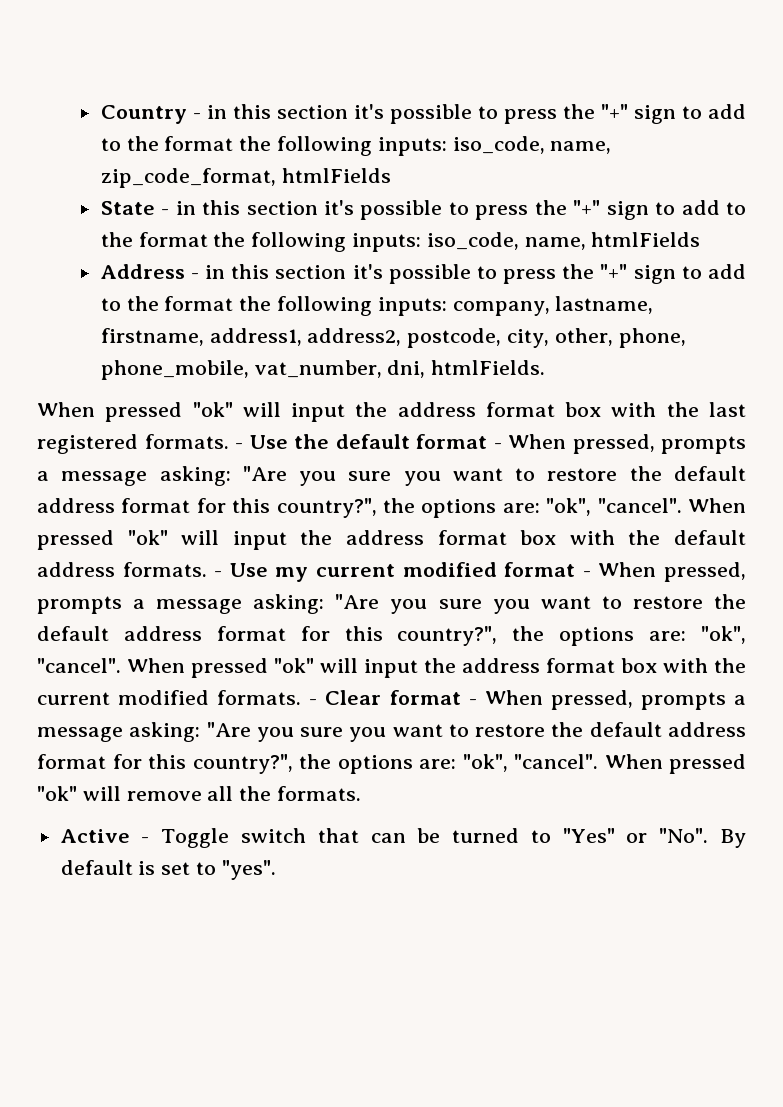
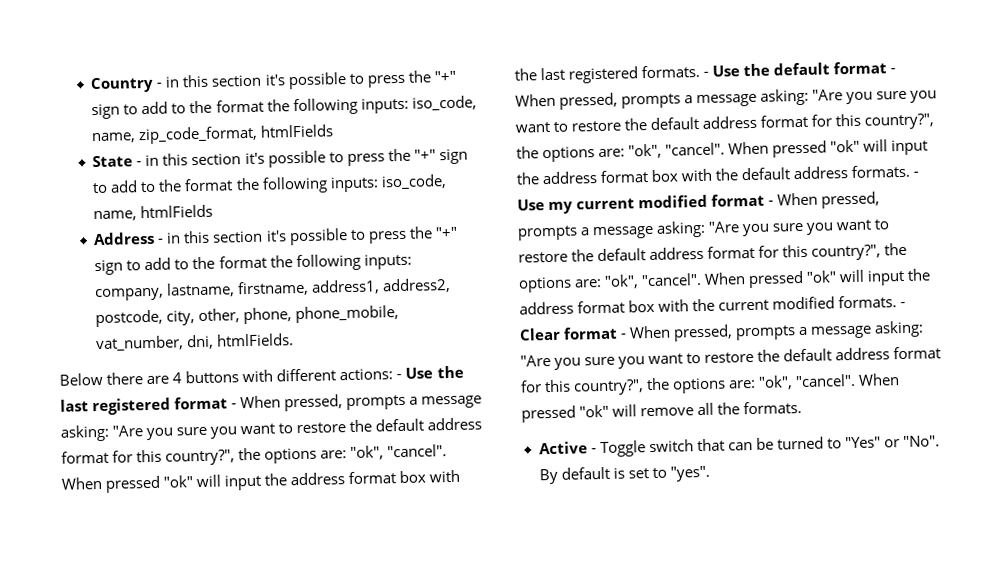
+ Below there are 4 buttons with different actions: - Use the last registered format - When pressed, prompts a message asking: "Are you sure you want to restore the default address format for this country?", the options are: "ok", "cancel".

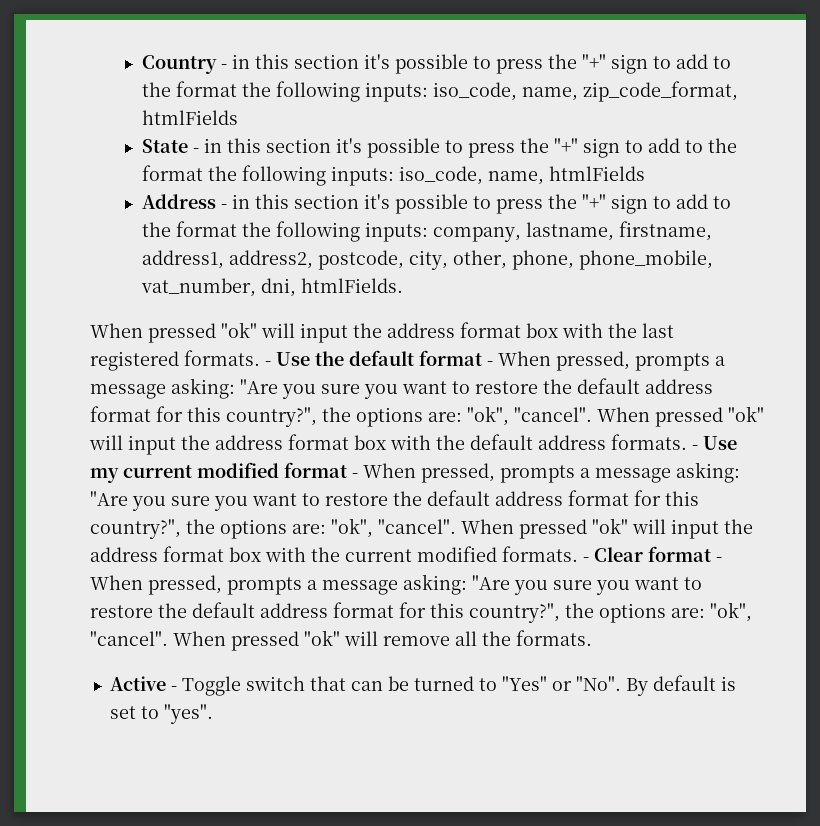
- Below there are 4 buttons with different actions: - Use the last registered format - When pressed, prompts a message asking: "Are you sure you want to restore the default address format for this country?", the options are: "ok", "cancel".

